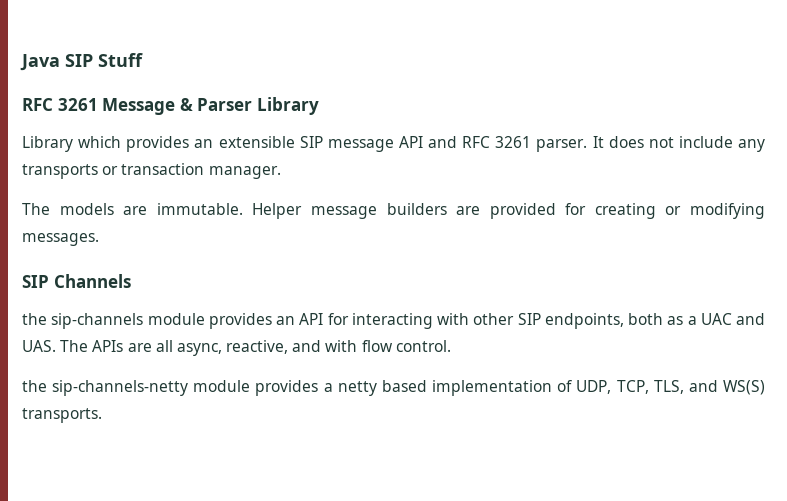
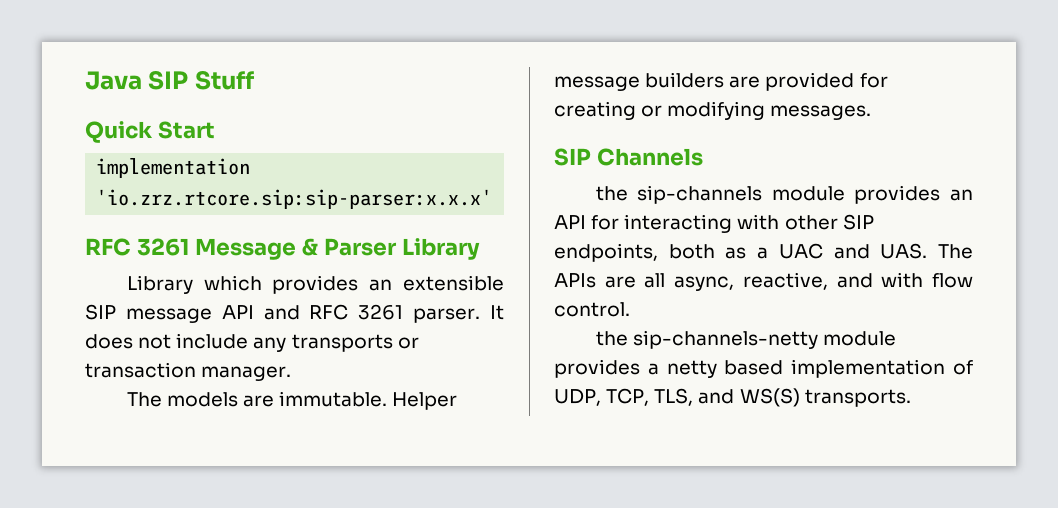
+ Quick Start
+ implementation 'io.zrz.rtcore.sip:sip-parser:x.x.x'

